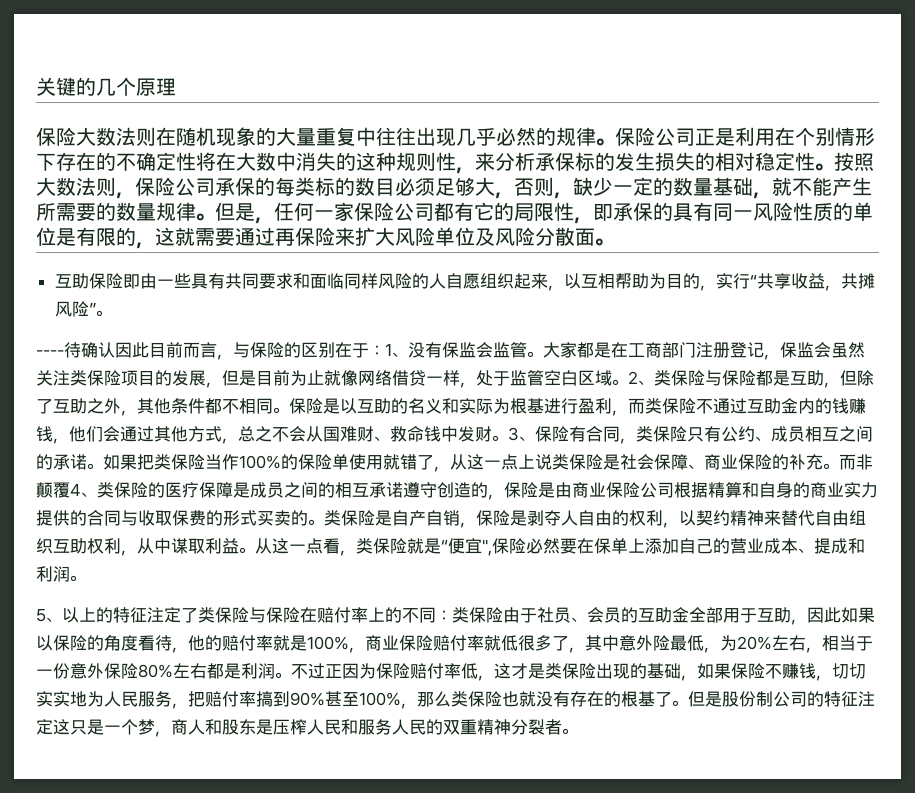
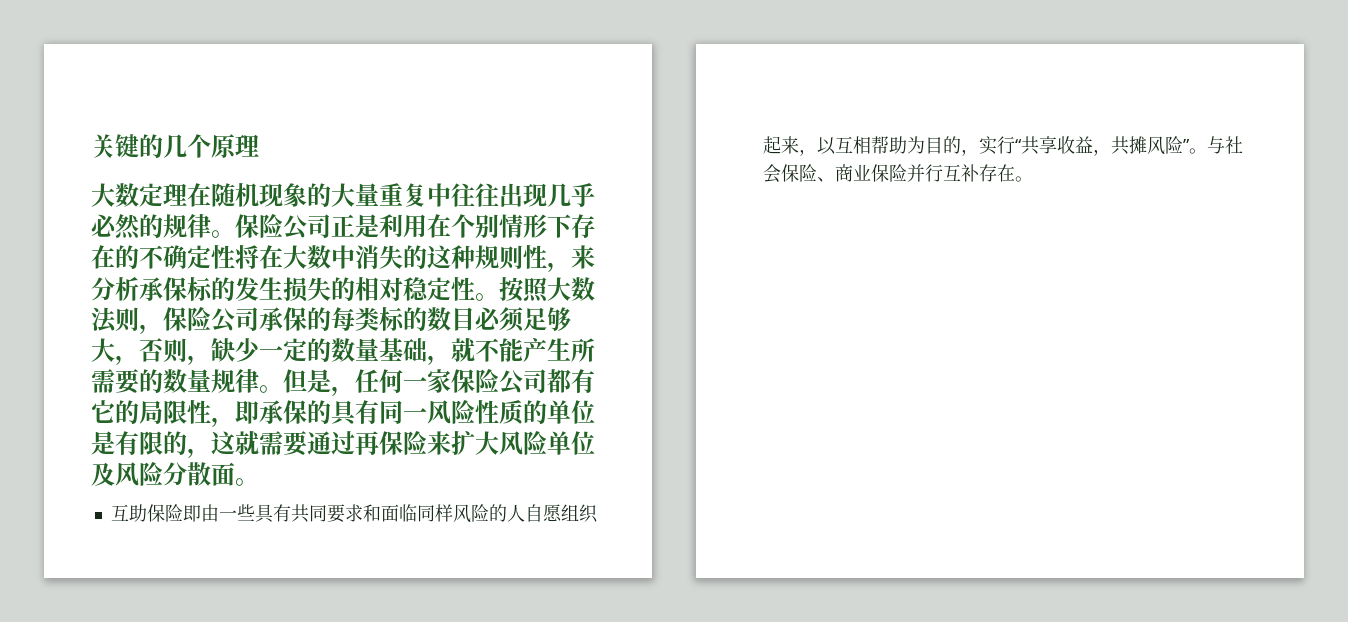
- 保险大数法则在随机现象的大量重复中往往出现几乎必然的规律。
+ 大数定理在随机现象的大量重复中往往出现几乎必然的规律。
- 互助保险即由一些具有共同要求和面临同样风险的人自愿组织起来，以互相帮助为目的，实行“共享收益，共摊风险”。
- ----待确认因此目前而言，与保险的区别在于：1、没有保监会监管。大家都是在工商部门注册登记，保监会虽然关注类保险项目的发展，但是目前为止就像网络借贷一样，处于监管空白区域。2、类保险与保险都是互助，但除了互助之外，其他条件都不相同。保险是以互助的名义和实际为根基进行盈利，而类保险不通过互助金内的钱赚钱，他们会通过其他方式，总之不会从国难财、救命钱中发财。3、保险有合同，类保险只有公约、成员相互之间的承诺。如果把类保险当作100%的保险单使用就错了，从这一点上说类保险是社会保障、商业保险的补充。而非颠覆4、类保险的医疗保障是成员之间的相互承诺遵守创造的，保险是由商业保险公司根据精算和自身的商业实力提供的合同与收取保费的形式买卖的。类保险是自产自销，保险是剥夺人自由的权利，以契约精神来替代自由组织互助权利，从中谋取利益。从这一点看，类保险就是“便宜",保险必然要在保单上添加自己的营业成本、提成和利润。
- 5、以上的特征注定了类保险与保险在赔付率上的不同：类保险由于社员、会员的互助金全部用于互助，因此如果以保险的角度看待，他的赔付率就是100%，商业保险赔付率就低很多了，其中意外险最低，为20%左右，相当于一份意外保险80%左右都是利润。不过正因为保险赔付率低，这才是类保险出现的基础，如果保险不赚钱，切切实实地为人民服务，把赔付率搞到90%甚至100%，那么类保险也就没有存在的根基了。但是股份制公司的特征注定这只是一个梦，商人和股东是压榨人民和服务人民的双重精神分裂者。
+ 互助保险即由一些具有共同要求和面临同样风险的人自愿组织起来，以互相帮助为目的，实行“共享收益，共摊风险”。与社会保险、商业保险并行互补存在。

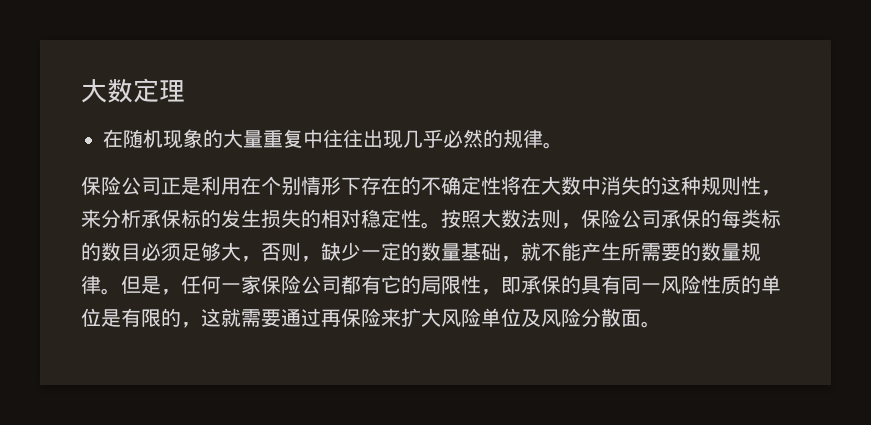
- 关键的几个原理
- 大数定理在随机现象的大量重复中往往出现几乎必然的规律。保险公司正是利用在个别情形下存在的不确定性将在大数中消失的这种规则性，来分析承保标的发生损失的相对稳定性。
+ 大数定理
+ 在随机现象的大量重复中往往出现几乎必然的规律。
+ 保险公司正是利用在个别情形下存在的不确定性将在大数中消失的这种规则性，来分析承保标的发生损失的相对稳定性。
- 互助保险即由一些具有共同要求和面临同样风险的人自愿组织起来，以互相帮助为目的，实行“共享收益，共摊风险”。与社会保险、商业保险并行互补存在。

